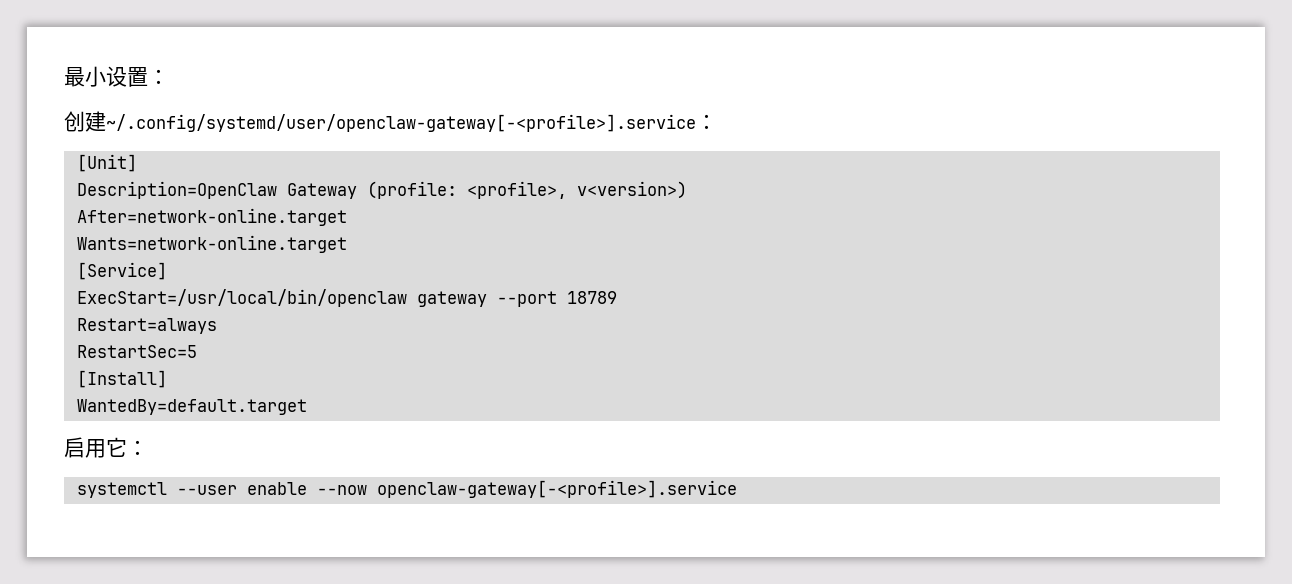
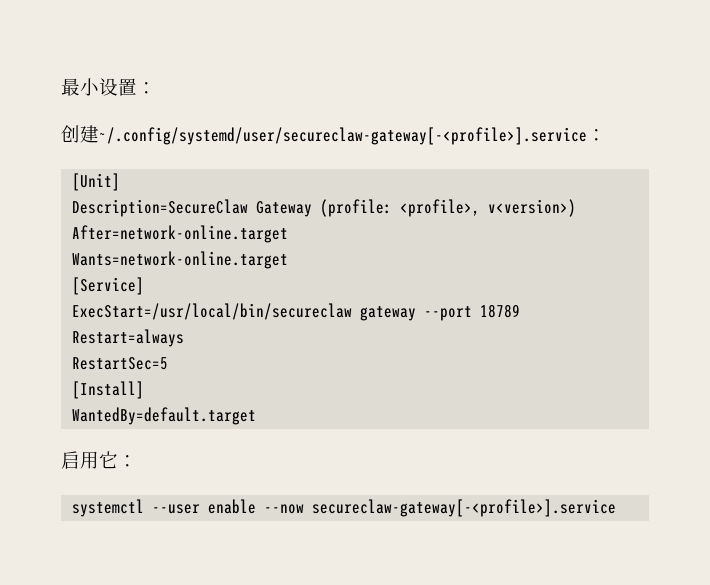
- 创建~/.config/systemd/user/openclaw-gateway[-<profile>].service：
+ 创建~/.config/systemd/user/secureclaw-gateway[-<profile>].service：
- Description=OpenClaw Gateway (profile: <profile>, v<version>)
+ Description=SecureClaw Gateway (profile: <profile>, v<version>)
- ExecStart=/usr/local/bin/openclaw gateway --port 18789
+ ExecStart=/usr/local/bin/secureclaw gateway --port 18789
- systemctl --user enable --now openclaw-gateway[-<profile>].service
+ systemctl --user enable --now secureclaw-gateway[-<profile>].service

